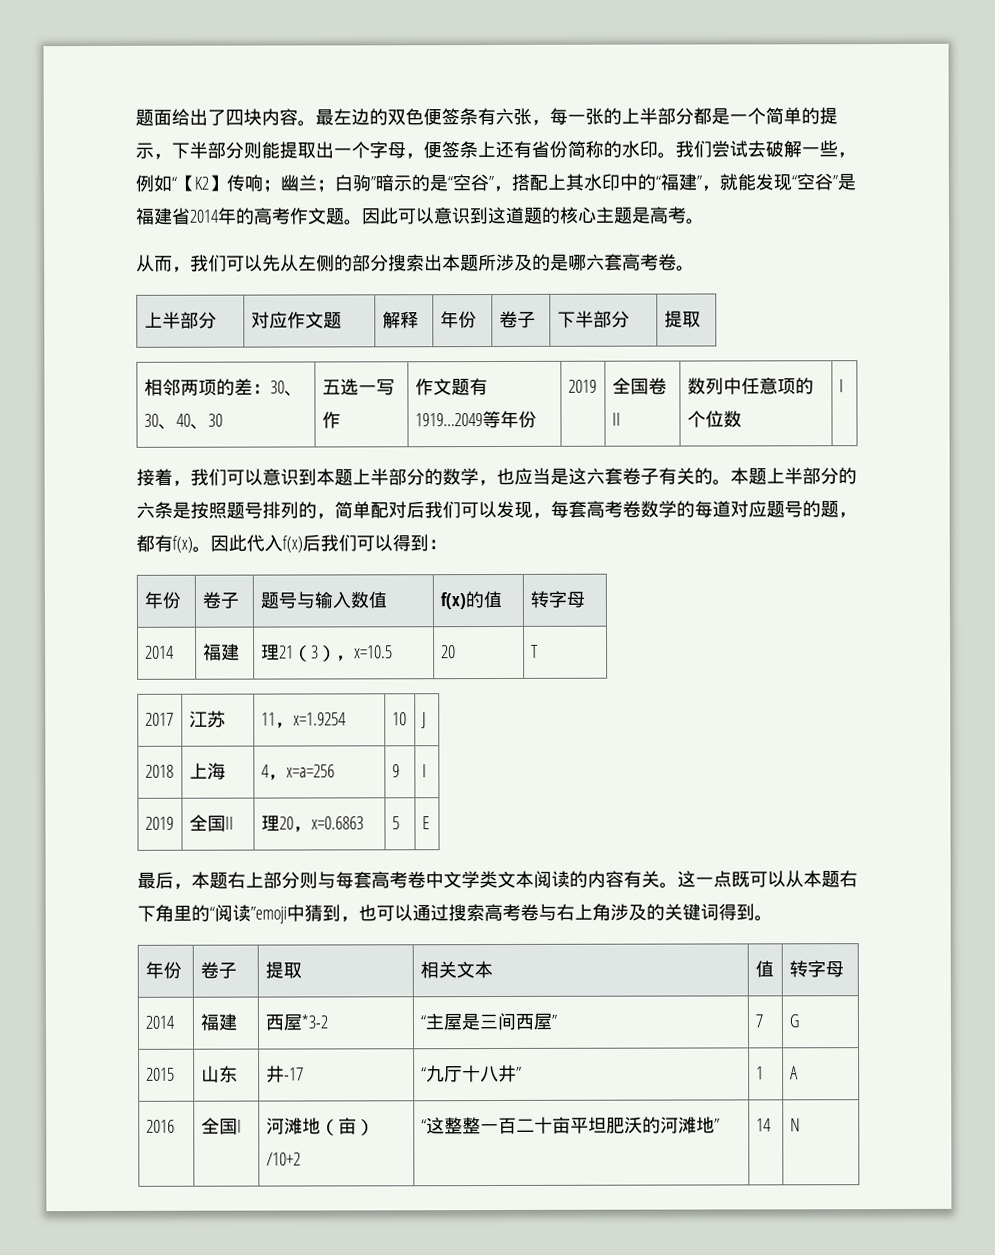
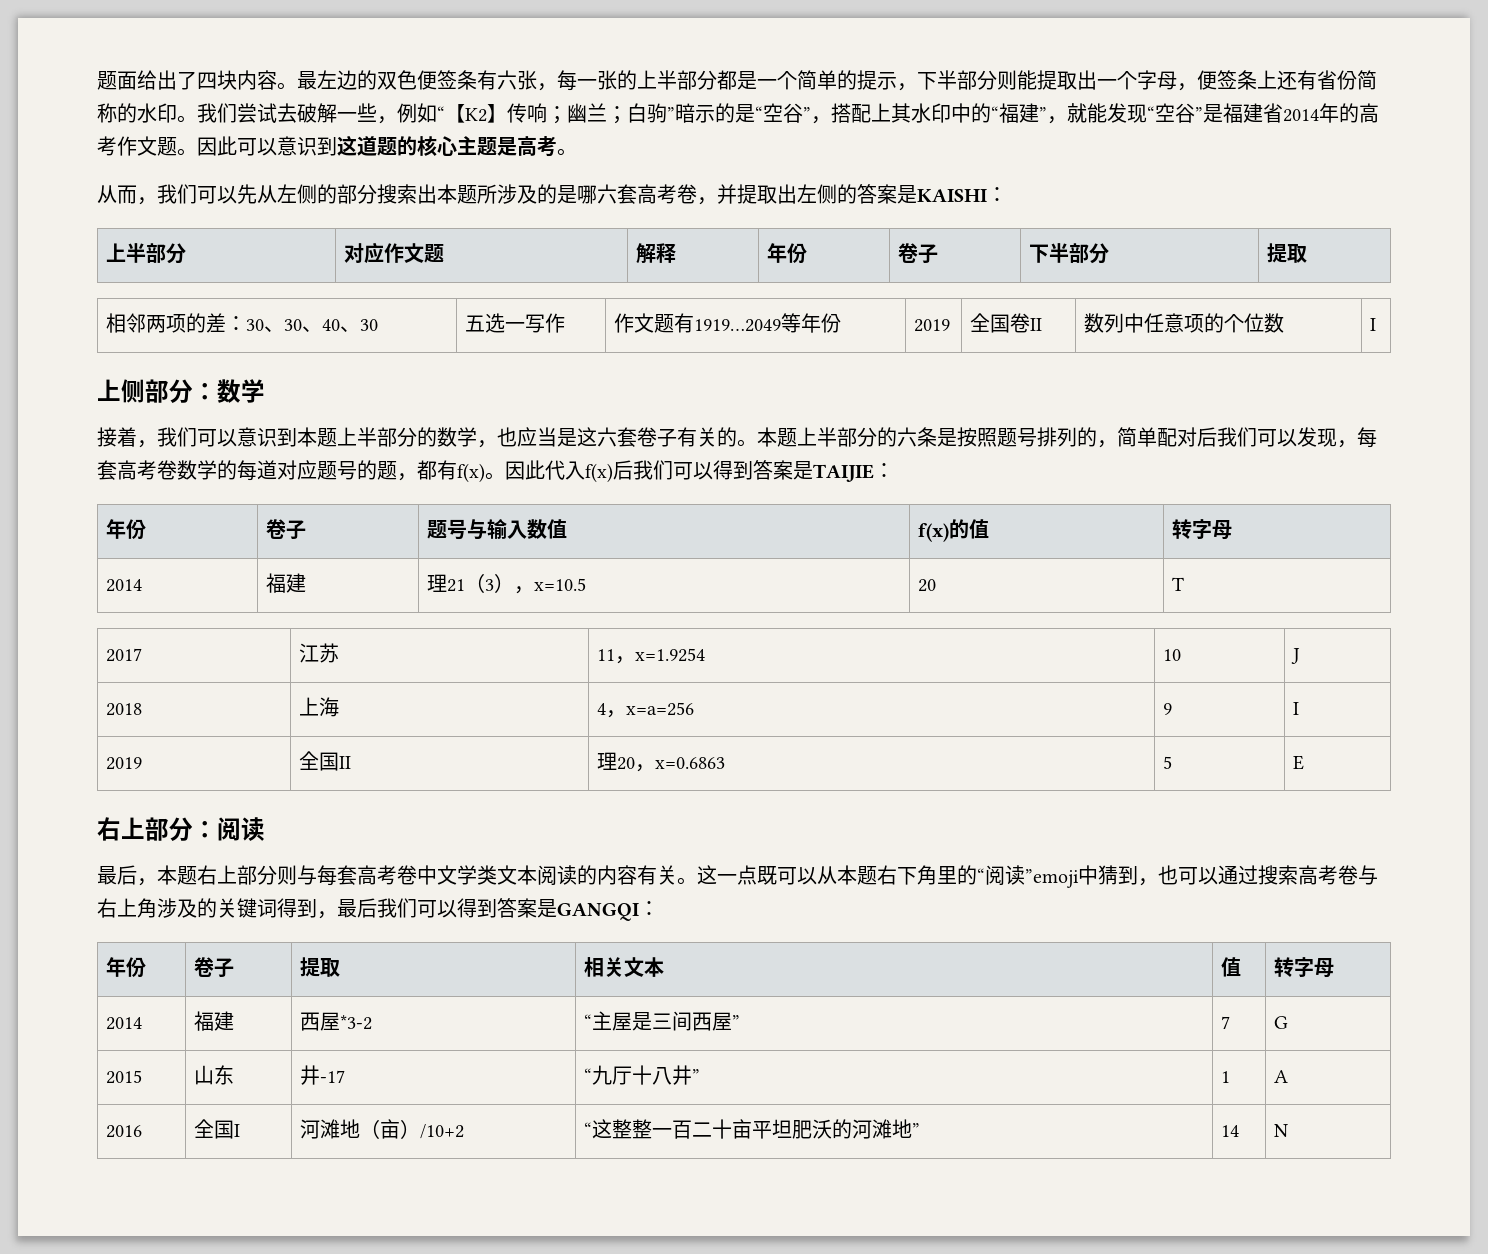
- 从而，我们可以先从左侧的部分搜索出本题所涉及的是哪六套高考卷。
+ 从而，我们可以先从左侧的部分搜索出本题所涉及的是哪六套高考卷，并提取出左侧的答案是KAISHI：
+ 上侧部分：数学
- 因此代入f(x)后我们可以得到：
+ 因此代入f(x)后我们可以得到答案是TAIJIE：
+ 右上部分：阅读
- 这一点既可以从本题右下角里的“阅读”emoji中猜到，也可以通过搜索高考卷与右上角涉及的关键词得到。
+ 这一点既可以从本题右下角里的“阅读”emoji中猜到，也可以通过搜索高考卷与右上角涉及的关键词得到，最后我们可以得到答案是GANGQI：

